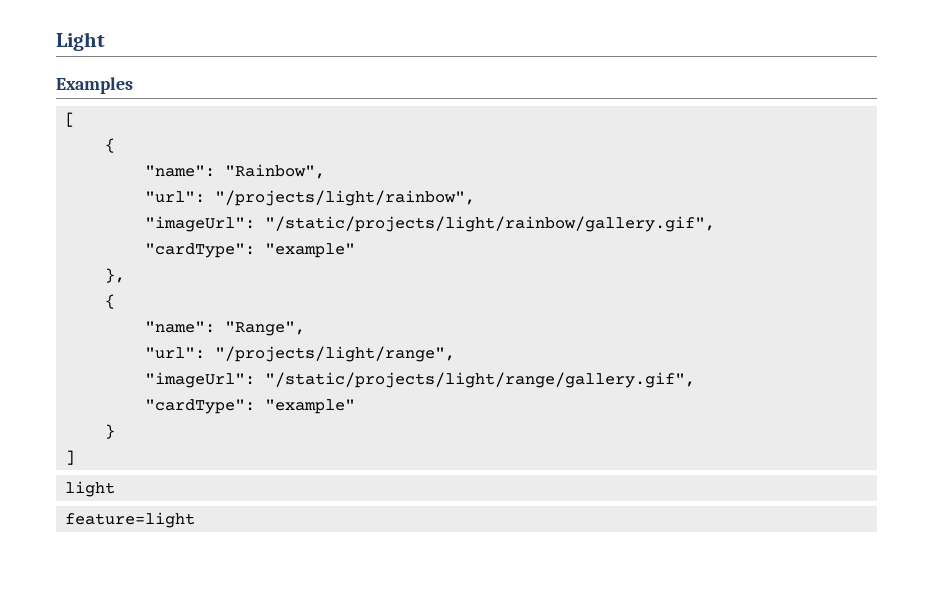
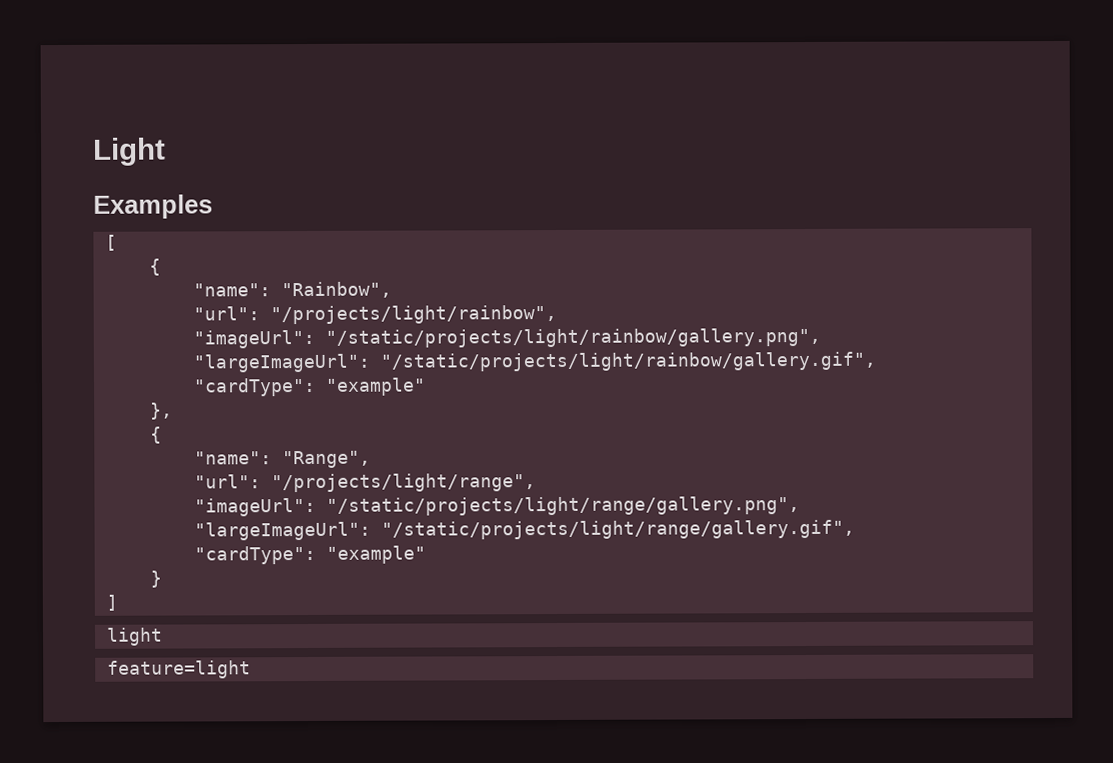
- "imageUrl": "/static/projects/light/rainbow/gallery.gif",
+ "imageUrl": "/static/projects/light/rainbow/gallery.png",
+ "largeImageUrl": "/static/projects/light/rainbow/gallery.gif",
- "imageUrl": "/static/projects/light/range/gallery.gif",
+ "imageUrl": "/static/projects/light/range/gallery.png",
+ "largeImageUrl": "/static/projects/light/range/gallery.gif",

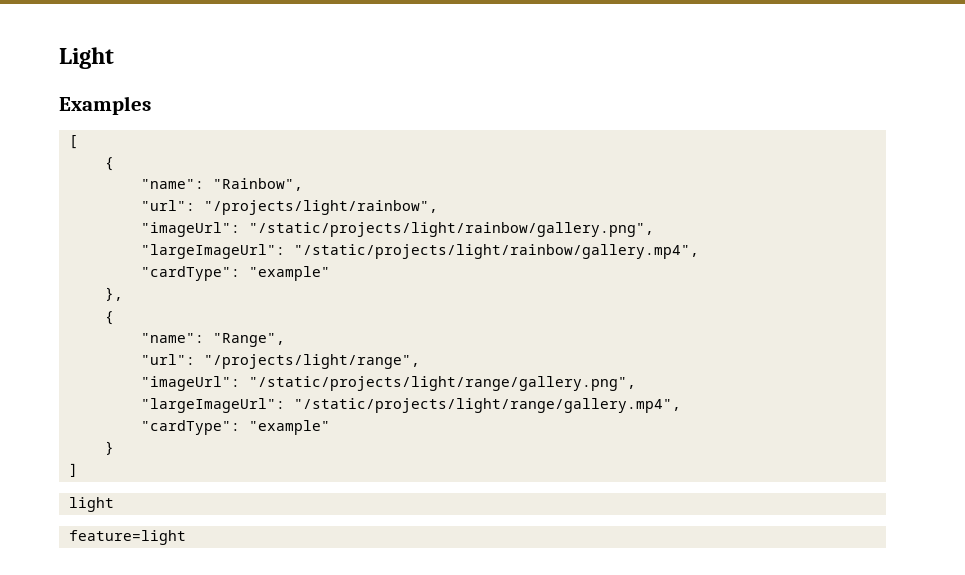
- "largeImageUrl": "/static/projects/light/rainbow/gallery.gif",
+ "largeImageUrl": "/static/projects/light/rainbow/gallery.mp4",
- "largeImageUrl": "/static/projects/light/range/gallery.gif",
+ "largeImageUrl": "/static/projects/light/range/gallery.mp4",

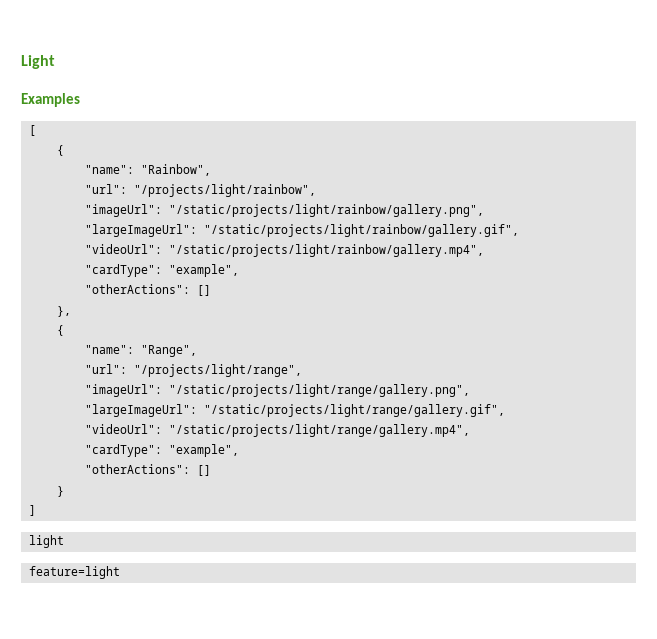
- "largeImageUrl": "/static/projects/light/rainbow/gallery.mp4",
- "cardType": "example"
+ "largeImageUrl": "/static/projects/light/rainbow/gallery.gif",
+ "videoUrl": "/static/projects/light/rainbow/gallery.mp4",
+ "cardType": "example",
+ "otherActions": []
- "largeImageUrl": "/static/projects/light/range/gallery.mp4",
- "cardType": "example"
+ "largeImageUrl": "/static/projects/light/range/gallery.gif",
+ "videoUrl": "/static/projects/light/range/gallery.mp4",
+ "cardType": "example",
+ "otherActions": []

